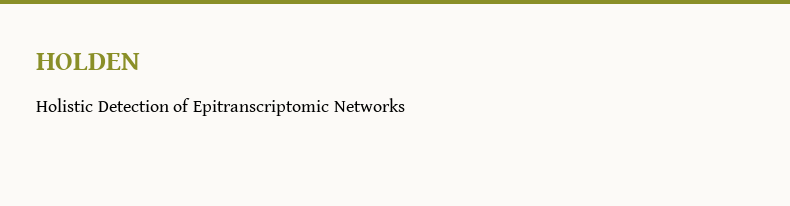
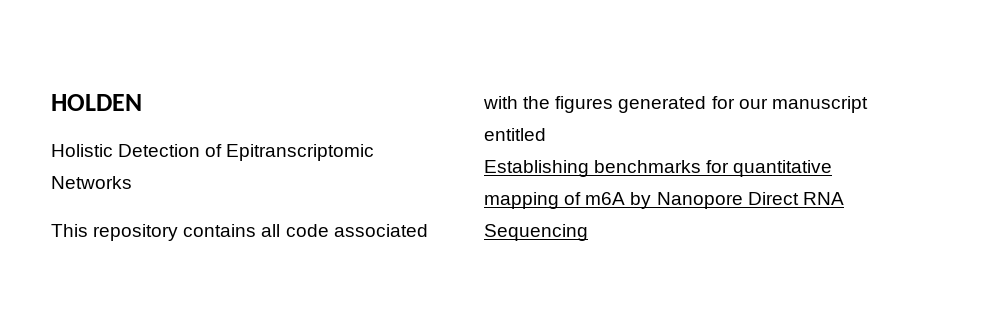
+ This repository contains all code associated with the figures generated for our manuscript entitled
+ Establishing benchmarks for quantitative mapping of m6A by Nanopore Direct RNA Sequencing

